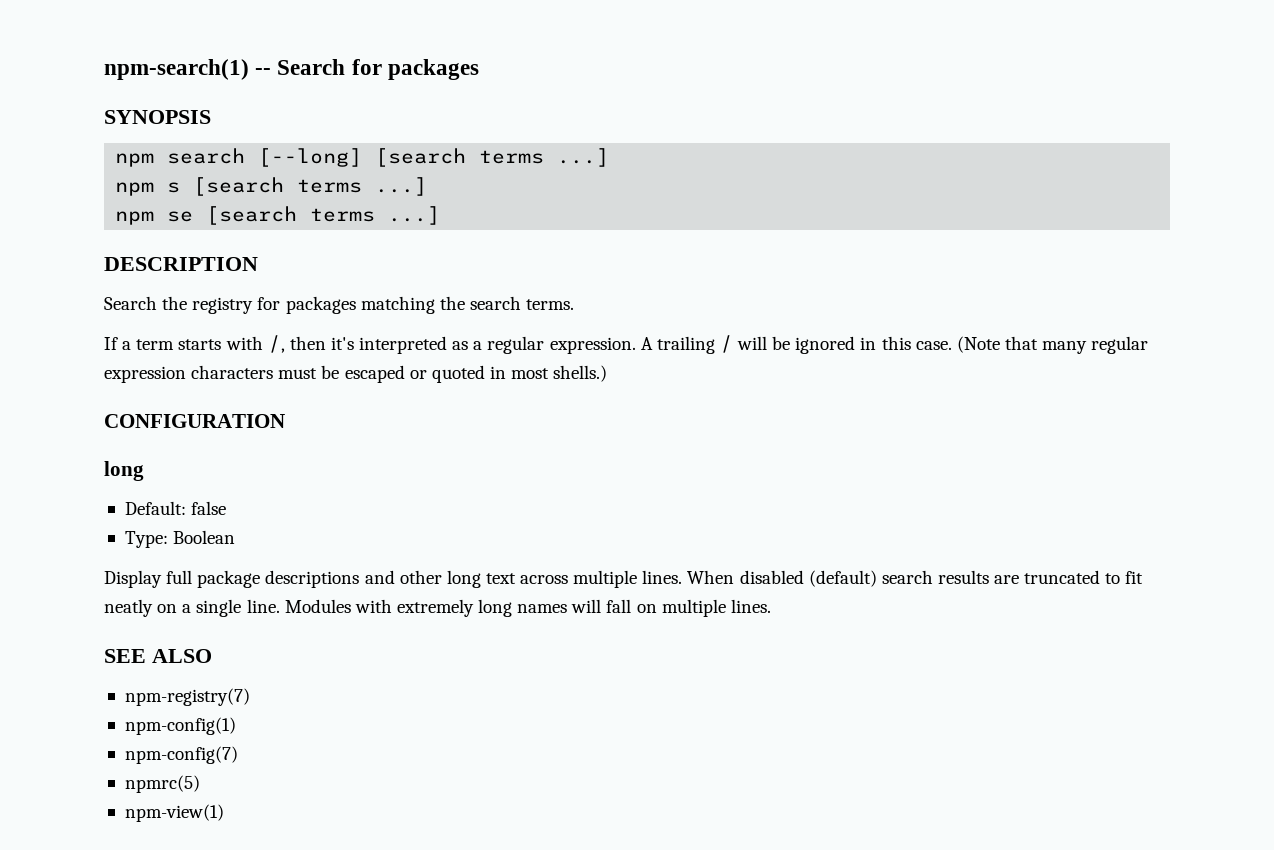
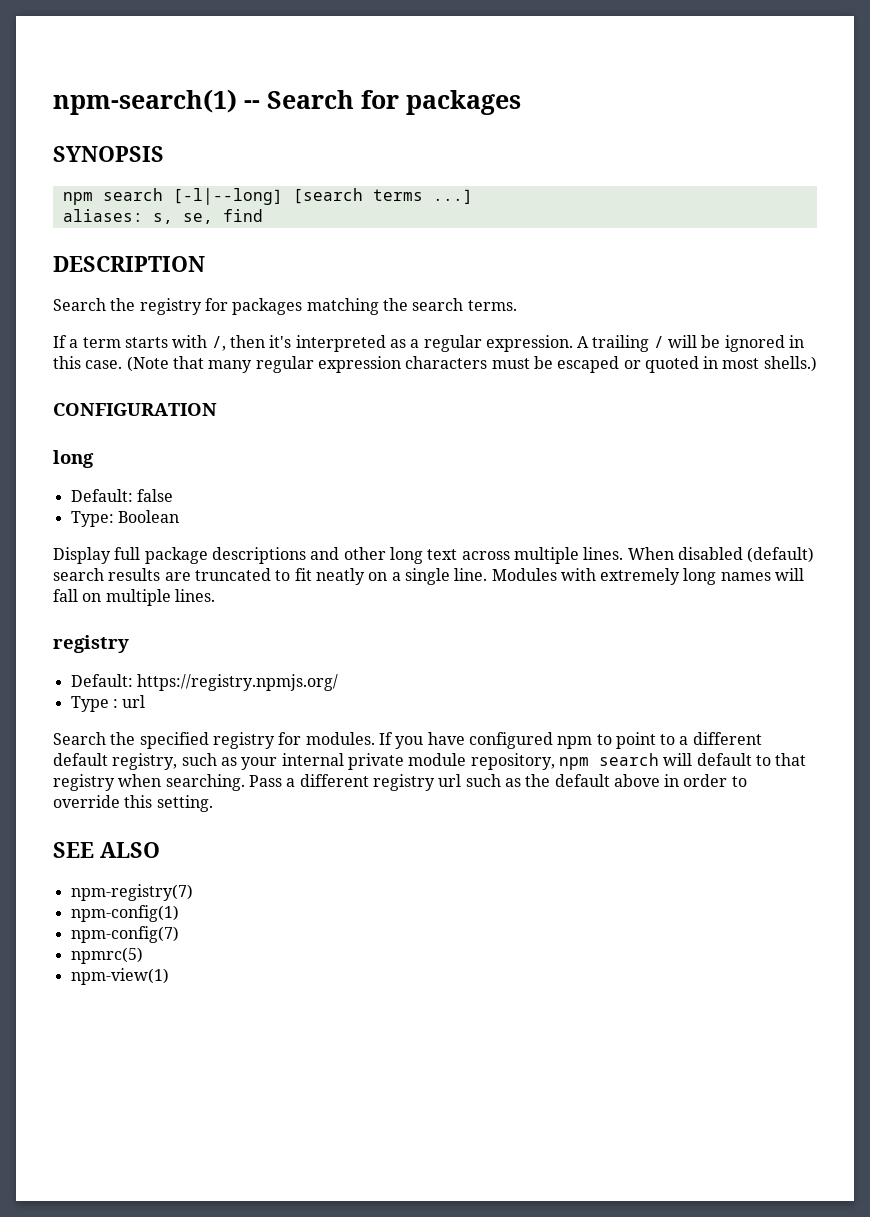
- npm search [--long] [search terms ...]
- npm s [search terms ...]
- npm se [search terms ...]
+ npm search [-l|--long] [search terms ...]
+ aliases: s, se, find
  Modules with extremely long names will fall on multiple lines.
+ registry
+ Default: https://registry.npmjs.org/
+ Type : url
+ Search the specified registry for modules. If you have configured npm to point to a different default registry, such as your internal private module repository, npm search will default to that registry when searching. Pass a different registry url such as the default above in order to override this setting.

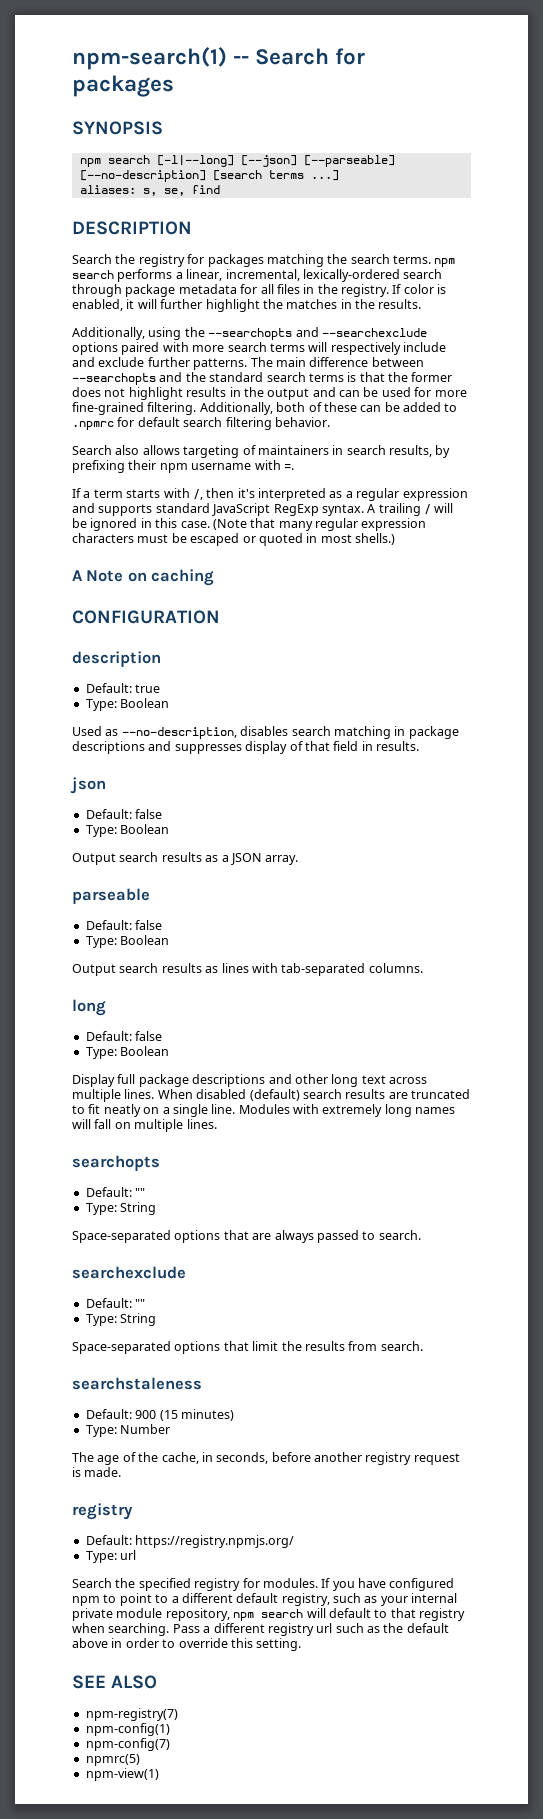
- npm search [-l|--long] [search terms ...]
+ npm search [-l|--long] [--json] [--parseable] [--no-description] [search terms ...]
- Search the registry for packages matching the search terms.
+ Search the registry for packages matching the search terms. npm search performs a linear, incremental, lexically-ordered search through package metadata for all files in the registry. If color is enabled, it will further highlight the matches in the results.
+ Additionally, using the --searchopts and --searchexclude options paired with more search terms will respectively include and exclude further patterns. The main difference between --searchopts and the standard search terms is that the former does not highlight results in the output and can be used for more fine-grained filtering. Additionally, both of these can be added to .npmrc for default search filtering behavior.
+ Search also allows targeting of maintainers in search results, by prefixing their npm username with =.
- If a term starts with /, then it's interpreted as a regular expression.
+ If a term starts with /, then it's interpreted as a regular expression and supports standard JavaScript RegExp syntax.
+ A Note on caching
  CONFIGURATION
+ description
+ Default: true
+ Type: Boolean
+ Used as --no-description, disables search matching in package descriptions and suppresses display of that field in results.
+ json
+ Default: false
+ Type: Boolean
+ Output search results as a JSON array.
+ parseable
+ Default: false
+ Type: Boolean
+ Output search results as lines with tab-separated columns.
+ searchopts
+ Default: ""
+ Type: String
+ Space-separated options that are always passed to search.
+ searchexclude
+ Default: ""
+ Type: String
+ Space-separated options that limit the results from search.
+ searchstaleness
+ Default: 900 (15 minutes)
+ Type: Number
+ The age of the cache, in seconds, before another registry request is made.
- Type : url
+ Type: url

